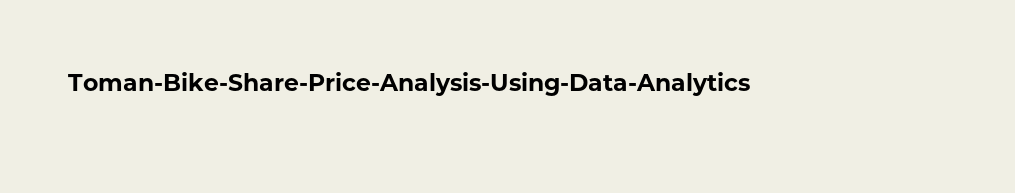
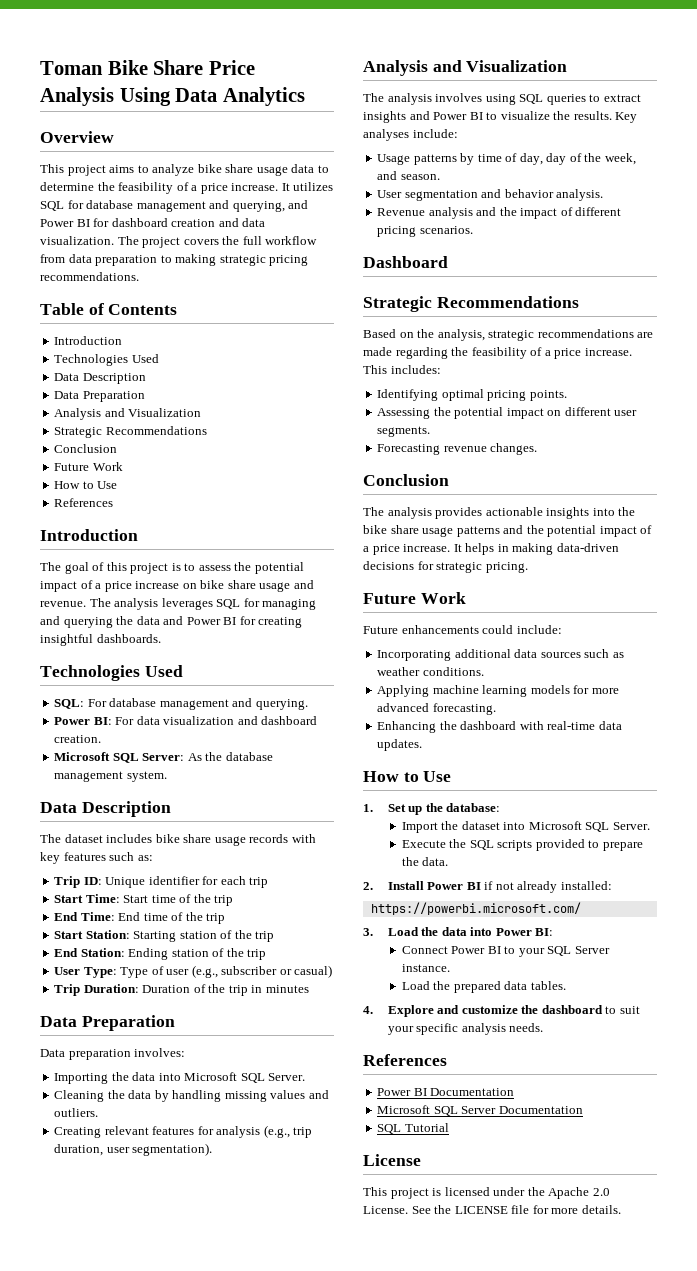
- Toman-Bike-Share-Price-Analysis-Using-Data-Analytics
+ Toman Bike Share Price Analysis Using Data Analytics
+ Overview
+ This project aims to analyze bike share usage data to determine the feasibility of a price increase. It utilizes SQL for database management and querying, and Power BI for dashboard creation and data visualization. The project covers the full workflow from data preparation to making strategic pricing recommendations.
+ Table of Contents
+ Introduction
+ Technologies Used
+ Data Description
+ Data Preparation
+ Analysis and Visualization
+ Strategic Recommendations
+ Conclusion
+ Future Work
+ How to Use
+ References
+ Introduction
+ The goal of this project is to assess the potential impact of a price increase on bike share usage and revenue. The analysis leverages SQL for managing and querying the data and Power BI for creating insightful dashboards.
+ Technologies Used
+ SQL: For database management and querying.
+ Power BI: For data visualization and dashboard creation.
+ Microsoft SQL Server: As the database management system.
+ Data Description
+ The dataset includes bike share usage records with key features such as:
+ Trip ID: Unique identifier for each trip
+ Start Time: Start time of the trip
+ End Time: End time of the trip
+ Start Station: Starting station of the trip
+ End Station: Ending station of the trip
+ User Type: Type of user (e.g., subscriber or casual)
+ Trip Duration: Duration of the trip in minutes
+ Data Preparation
+ Data preparation involves:
+ Importing the data into Microsoft SQL Server.
+ Cleaning the data by handling missing values and outliers.
+ Creating relevant features for analysis (e.g., trip duration, user segmentation).
+ Analysis and Visualization
+ The analysis involves using SQL queries to extract insights and Power BI to visualize the results. Key analyses include:
+ Usage patterns by time of day, day of the week, and season.
+ User segmentation and behavior analysis.
+ Revenue analysis and the impact of different pricing scenarios.
+ Dashboard
+ Strategic Recommendations
+ Based on the analysis, strategic recommendations are made regarding the feasibility of a price increase. This includes:
+ Identifying optimal pricing points.
+ Assessing the potential impact on different user segments.
+ Forecasting revenue changes.
+ Conclusion
+ The analysis provides actionable insights into the bike share usage patterns and the potential impact of a price increase. It helps in making data-driven decisions for strategic pricing.
+ Future Work
+ Future enhancements could include:
+ Incorporating additional data sources such as weather conditions.
+ Applying machine learning models for more advanced forecasting.
+ Enhancing the dashboard with real-time data updates.
+ How to Use
+ 1. Set up the database:
+ Import the dataset into Microsoft SQL Server.
+ Execute the SQL scripts provided to prepare the data.
+ 2. Install Power BI if not already installed:
+ https://powerbi.microsoft.com/
+ 3. Load the data into Power BI:
+ Connect Power BI to your SQL Server instance.
+ Load the prepared data tables.
+ 4. Explore and customize the dashboard to suit your specific analysis needs.
+ References
+ Power BI Documentation
+ Microsoft SQL Server Documentation
+ SQL Tutorial
+ License
+ This project is licensed under the Apache 2.0 License. See the LICENSE file for more details.

